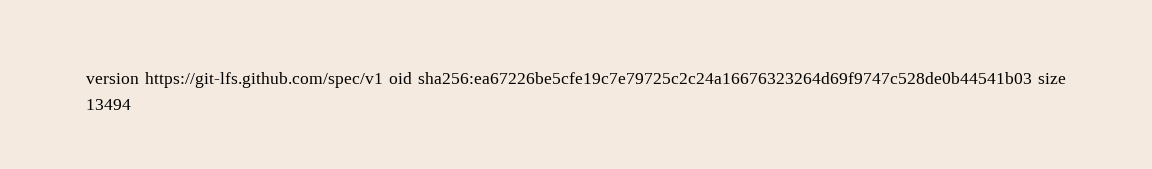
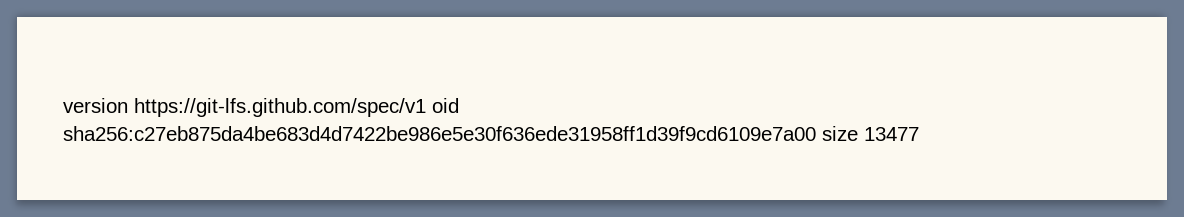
- version https://git-lfs.github.com/spec/v1 oid sha256:ea67226be5cfe19c7e79725c2c24a16676323264d69f9747c528de0b44541b03 size 13494
+ version https://git-lfs.github.com/spec/v1 oid sha256:c27eb875da4be683d4d7422be986e5e30f636ede31958ff1d39f9cd6109e7a00 size 13477

